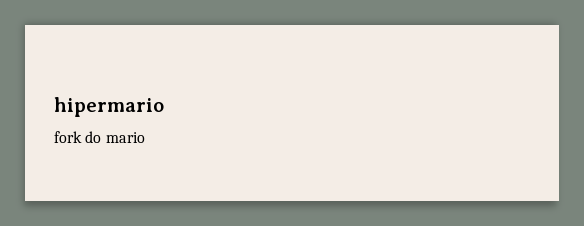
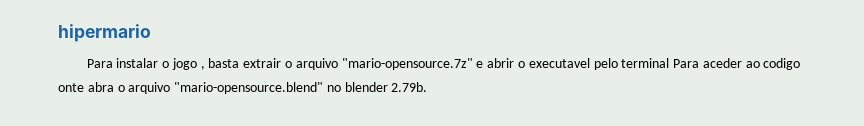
- fork do mario
+ Para instalar o jogo , basta extrair o arquivo "mario-opensource.7z" e abrir o executavel pelo terminal Para aceder ao codigo onte abra o arquivo "mario-opensource.blend" no blender 2.79b.

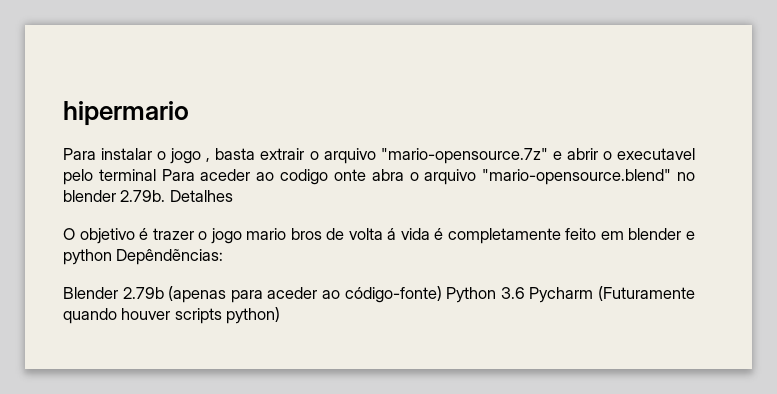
- Para instalar o jogo , basta extrair o arquivo "mario-opensource.7z" e abrir o executavel pelo terminal Para aceder ao codigo onte abra o arquivo "mario-opensource.blend" no blender 2.79b.
+ Para instalar o jogo , basta extrair o arquivo "mario-opensource.7z" e abrir o executavel pelo terminal Para aceder ao codigo onte abra o arquivo "mario-opensource.blend" no blender 2.79b. Detalhes
+ O objetivo é trazer o jogo mario bros de volta á vida é completamente feito em blender e python Depêndẽncias:
+ Blender 2.79b (apenas para aceder ao código-fonte) Python 3.6 Pycharm (Futuramente quando houver scripts python)

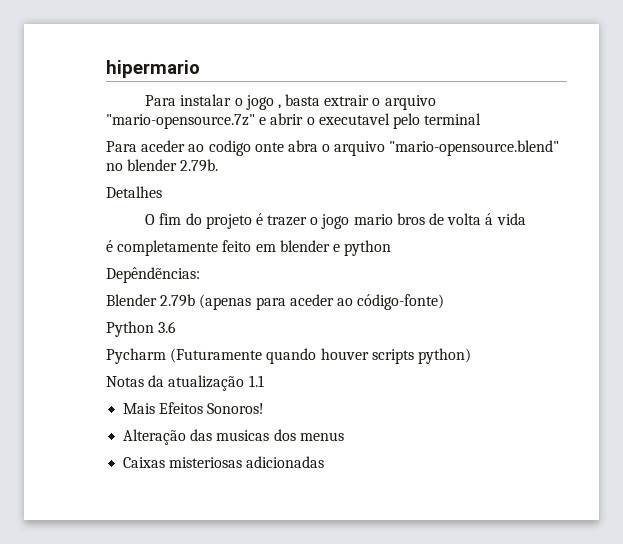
- Para instalar o jogo , basta extrair o arquivo "mario-opensource.7z" e abrir o executavel pelo terminal Para aceder ao codigo onte abra o arquivo "mario-opensource.blend" no blender 2.79b. Detalhes
+ Para instalar o jogo , basta extrair o arquivo "mario-opensource.7z" e abrir o executavel pelo terminal
+ Para aceder ao codigo onte abra o arquivo "mario-opensource.blend" no blender 2.79b.
+ Detalhes
- O objetivo é trazer o jogo mario bros de volta á vida é completamente feito em blender e python Depêndẽncias:
+ O fim do projeto é trazer o jogo mario bros de volta á vida
+ é completamente feito em blender e python
+ Depêndẽncias:
- Blender 2.79b (apenas para aceder ao código-fonte) Python 3.6 Pycharm (Futuramente quando houver scripts python)
+ Blender 2.79b (apenas para aceder ao código-fonte)
+ Python 3.6
+ Pycharm (Futuramente quando houver scripts python)
+ Notas da atualização 1.1
+ Mais Efeitos Sonoros!
+ Alteração das musicas dos menus
+ Caixas misteriosas adicionadas

